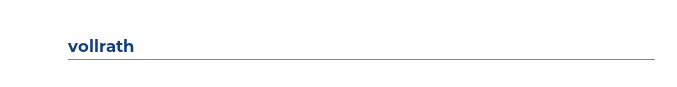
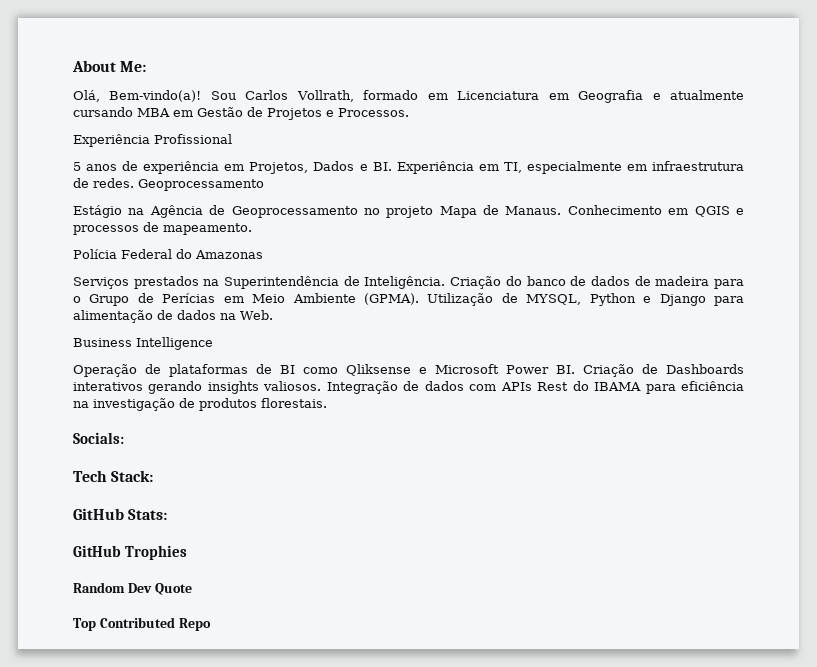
- vollrath
+ About Me:
+ Olá, Bem-vindo(a)! Sou Carlos Vollrath, formado em Licenciatura em Geografia e atualmente cursando MBA em Gestão de Projetos e Processos.
+ Experiência Profissional
+ 5 anos de experiência em Projetos, Dados e BI. Experiência em TI, especialmente em infraestrutura de redes. Geoprocessamento
+ Estágio na Agência de Geoprocessamento no projeto Mapa de Manaus. Conhecimento em QGIS e processos de mapeamento.
+ Polícia Federal do Amazonas
+ Serviços prestados na Superintendência de Inteligência. Criação do banco de dados de madeira para o Grupo de Perícias em Meio Ambiente (GPMA). Utilização de MYSQL, Python e Django para alimentação de dados na Web.
+ Business Intelligence
+ Operação de plataformas de BI como Qliksense e Microsoft Power BI. Criação de Dashboards interativos gerando insights valiosos. Integração de dados com APIs Rest do IBAMA para eficiência na investigação de produtos florestais.
+ Socials:
+ Tech Stack:
+ GitHub Stats:
+ GitHub Trophies
+ Random Dev Quote
+ Top Contributed Repo

